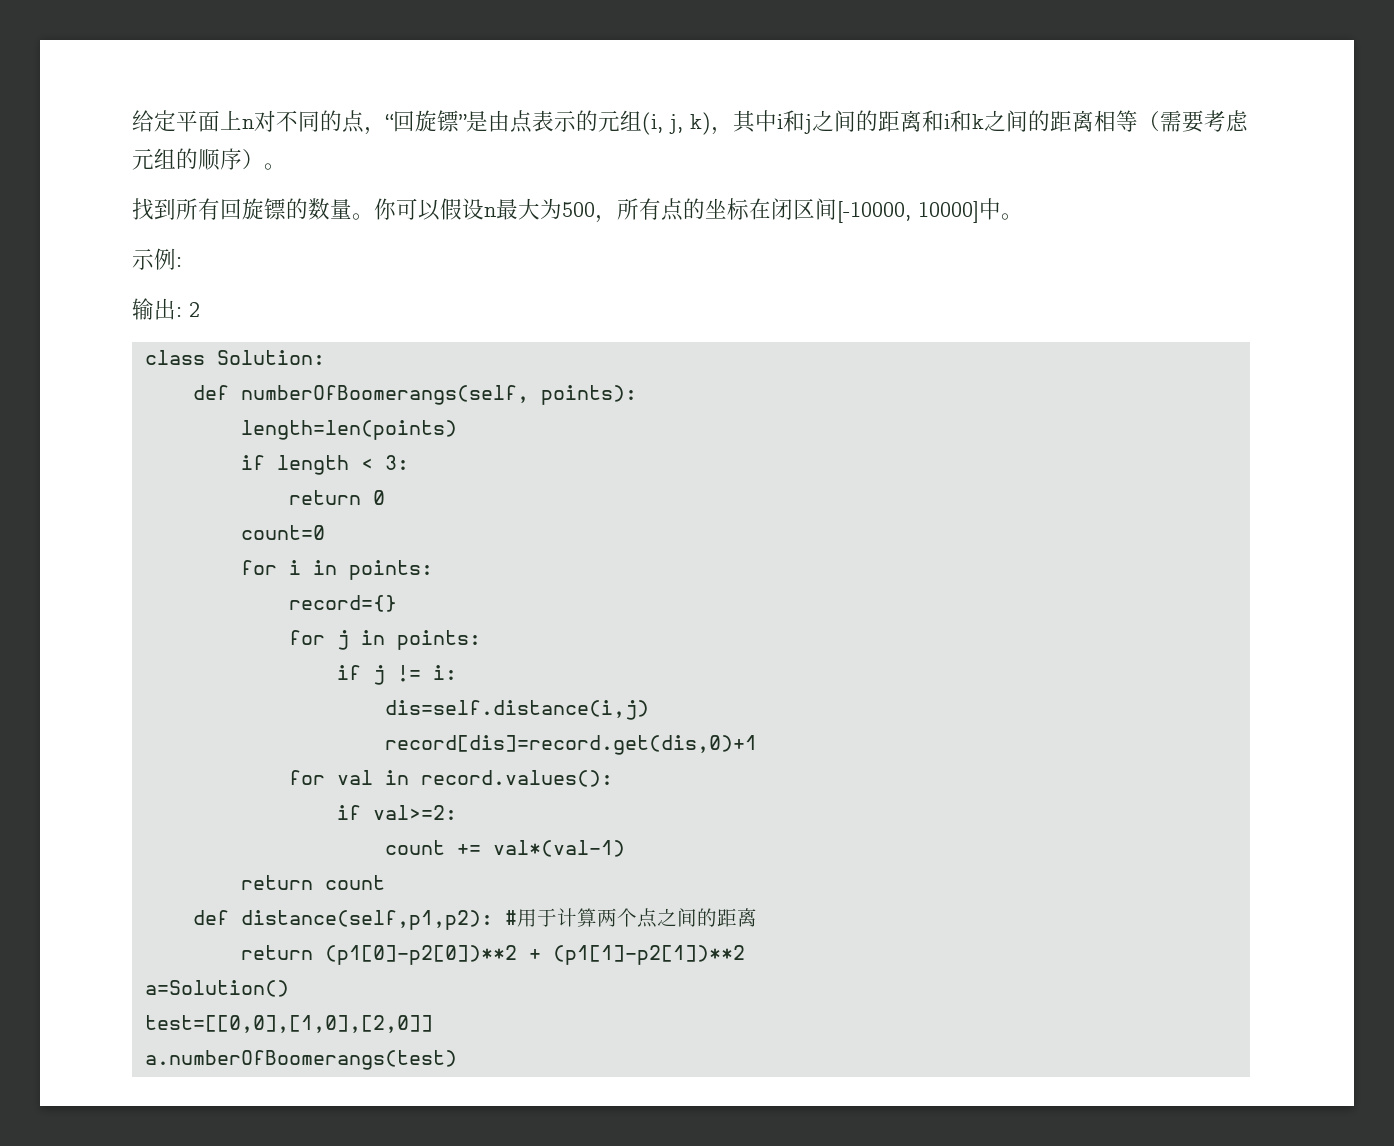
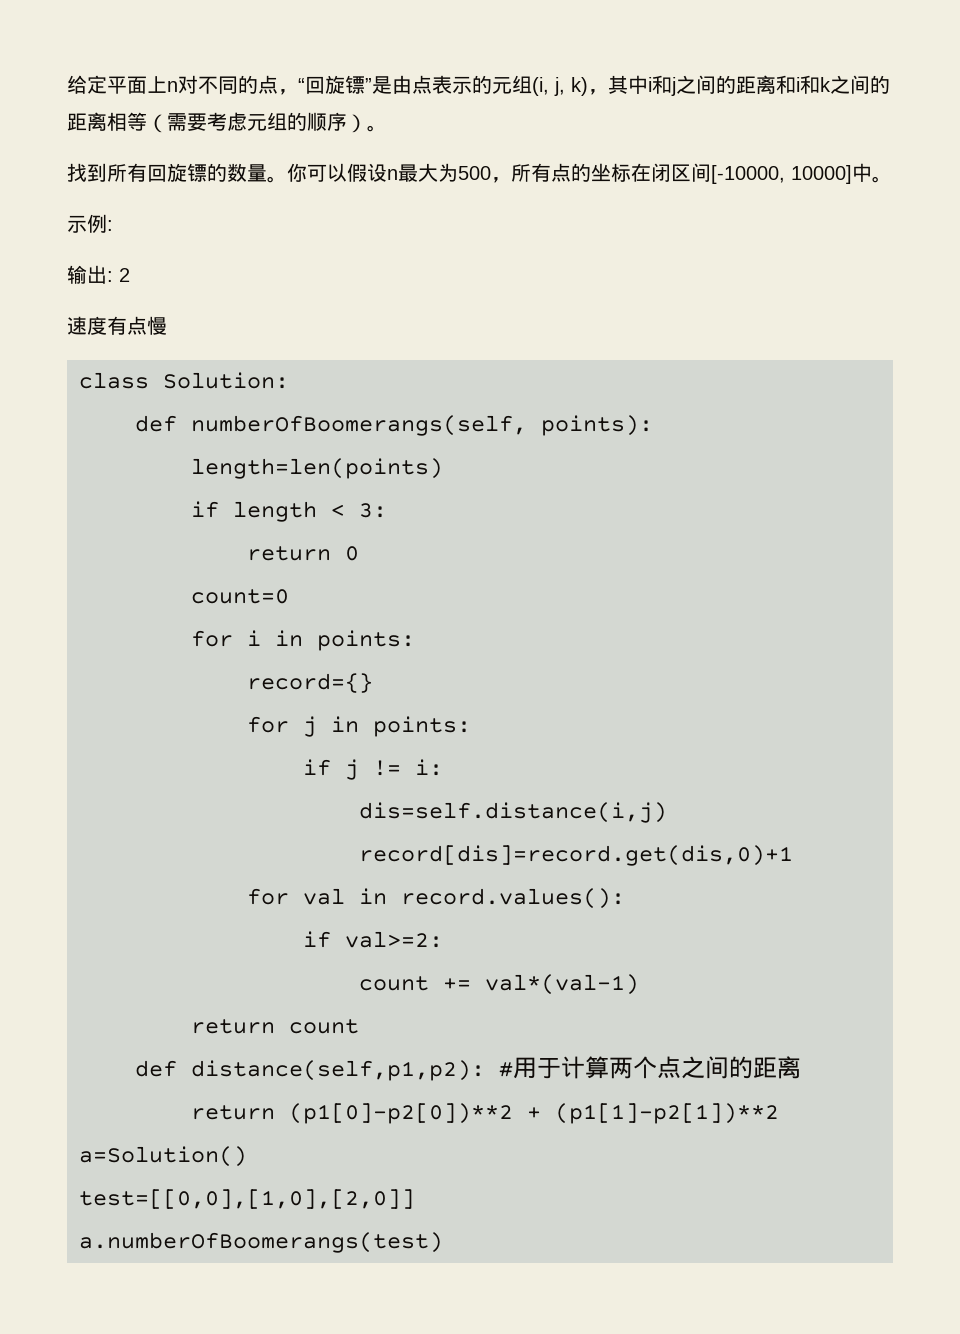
+ 速度有点慢

